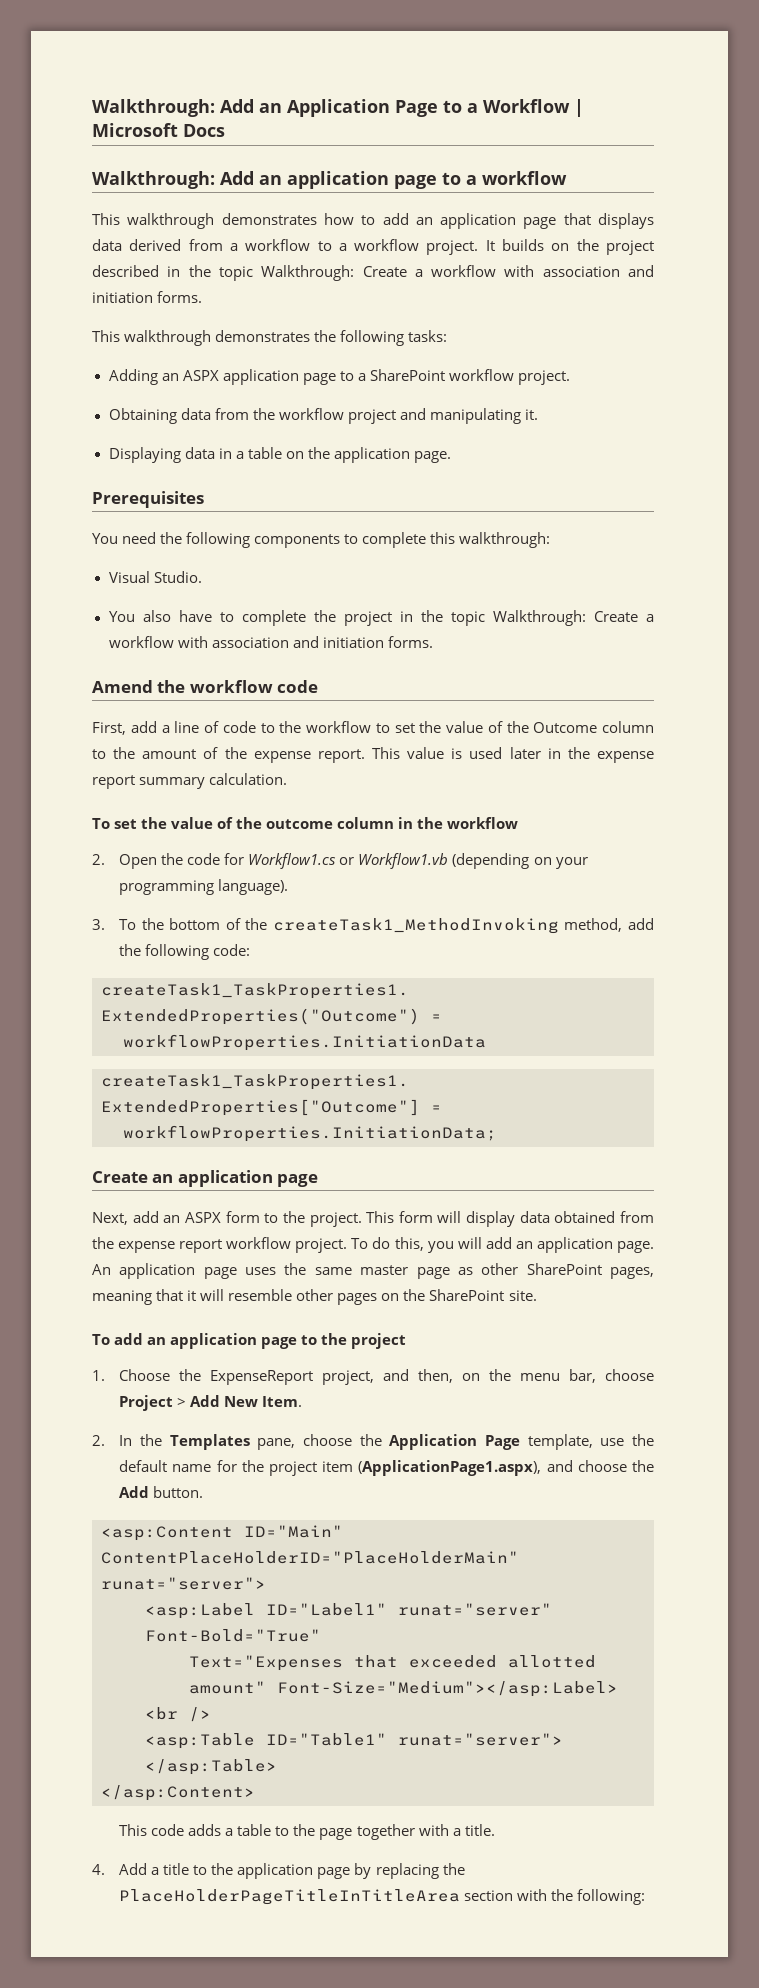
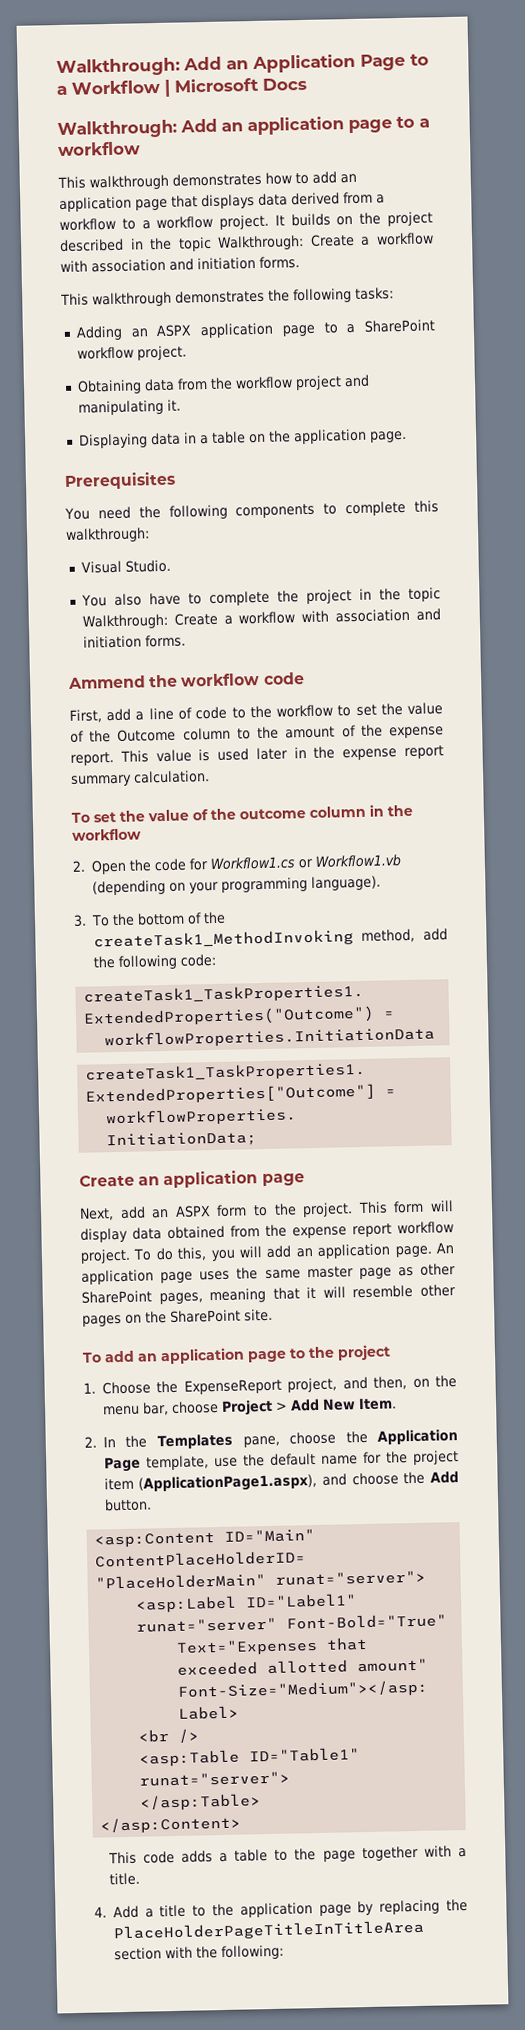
- Amend the workflow code
+ Ammend the workflow code

